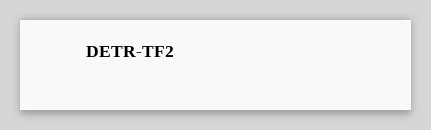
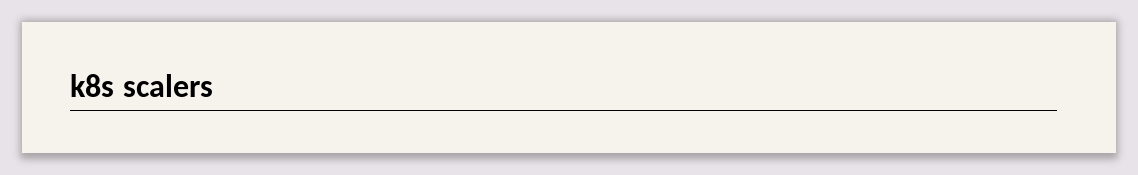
- DETR-TF2
+ k8s scalers

